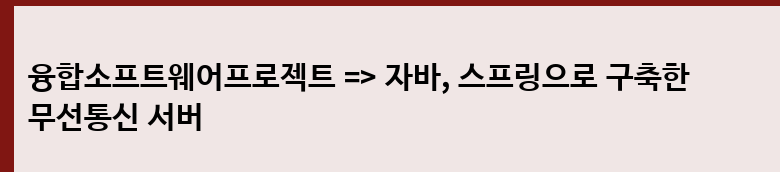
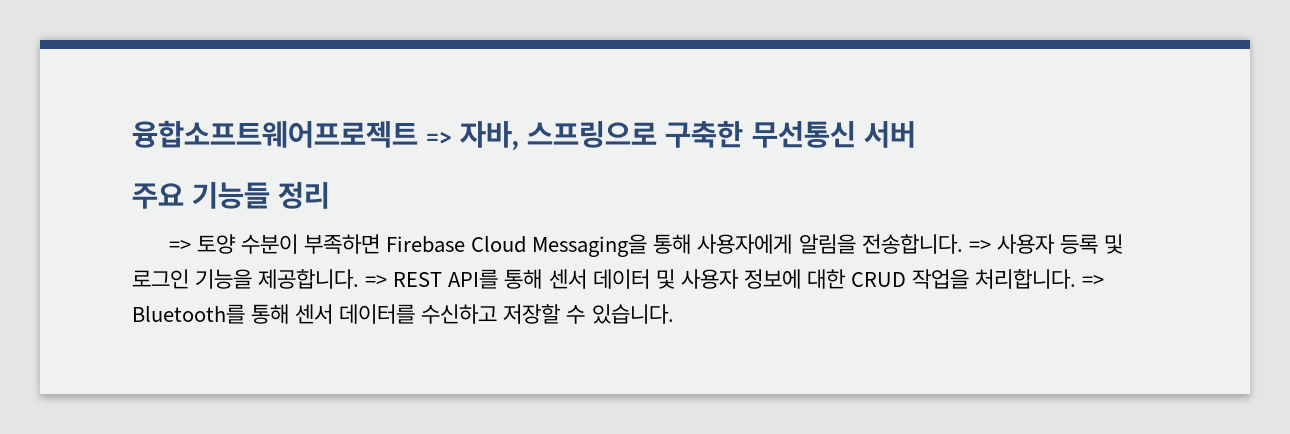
+ 주요 기능들 정리
+ => 토양 수분이 부족하면 Firebase Cloud Messaging을 통해 사용자에게 알림을 전송합니다. => 사용자 등록 및 로그인 기능을 제공합니다. => REST API를 통해 센서 데이터 및 사용자 정보에 대한 CRUD 작업을 처리합니다. => Bluetooth를 통해 센서 데이터를 수신하고 저장할 수 있습니다.

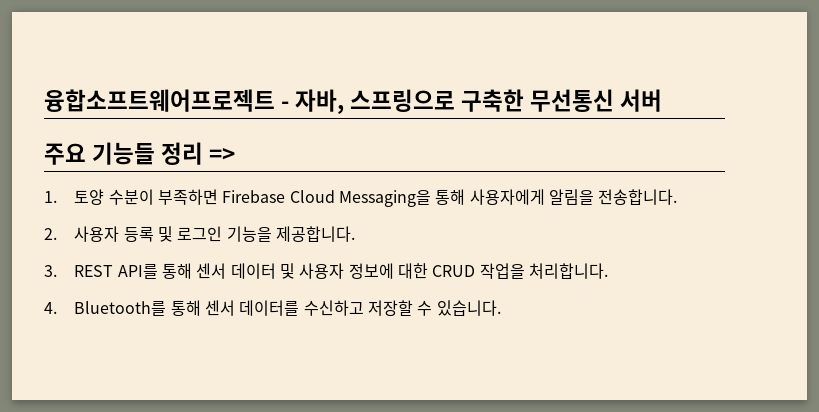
- 융합소프트웨어프로젝트 => 자바, 스프링으로 구축한 무선통신 서버
+ 융합소프트웨어프로젝트 - 자바, 스프링으로 구축한 무선통신 서버
- 주요 기능들 정리
- => 토양 수분이 부족하면 Firebase Cloud Messaging을 통해 사용자에게 알림을 전송합니다. => 사용자 등록 및 로그인 기능을 제공합니다. => REST API를 통해 센서 데이터 및 사용자 정보에 대한 CRUD 작업을 처리합니다. => Bluetooth를 통해 센서 데이터를 수신하고 저장할 수 있습니다.
+ 주요 기능들 정리 =>
+ 1. 토양 수분이 부족하면 Firebase Cloud Messaging을 통해 사용자에게 알림을 전송합니다.
+ 2. 사용자 등록 및 로그인 기능을 제공합니다.
+ 3. REST API를 통해 센서 데이터 및 사용자 정보에 대한 CRUD 작업을 처리합니다.
+ 4. Bluetooth를 통해 센서 데이터를 수신하고 저장할 수 있습니다.

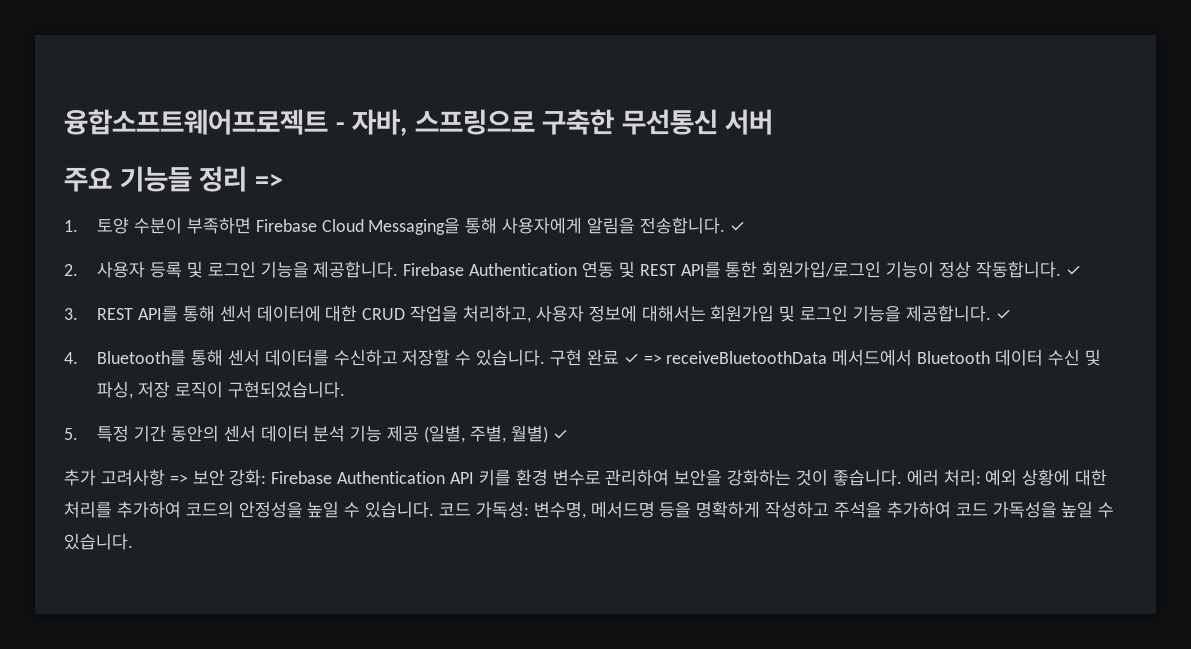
- 1. 토양 수분이 부족하면 Firebase Cloud Messaging을 통해 사용자에게 알림을 전송합니다.
+ 1. 토양 수분이 부족하면 Firebase Cloud Messaging을 통해 사용자에게 알림을 전송합니다. ✓
+ Firebase Authentication 연동 및 REST API를 통한 회원가입/로그인 기능이 정상 작동합니다. ✓
- 3. REST API를 통해 센서 데이터 및 사용자 정보에 대한 CRUD 작업을 처리합니다.
+ 3. REST API를 통해 센서 데이터에 대한 CRUD 작업을 처리하고, 사용자 정보에 대해서는 회원가입 및 로그인 기능을 제공합니다. ✓
+ 구현 완료 ✓ => receiveBluetoothData 메서드에서 Bluetooth 데이터 수신 및 파싱, 저장 로직이 구현되었습니다.
+ 5. 특정 기간 동안의 센서 데이터 분석 기능 제공 (일별, 주별, 월별) ✓
+ 추가 고려사항 => 보안 강화: Firebase Authentication API 키를 환경 변수로 관리하여 보안을 강화하는 것이 좋습니다. 에러 처리: 예외 상황에 대한 처리를 추가하여 코드의 안정성을 높일 수 있습니다. 코드 가독성: 변수명, 메서드명 등을 명확하게 작성하고 주석을 추가하여 코드 가독성을 높일 수 있습니다.

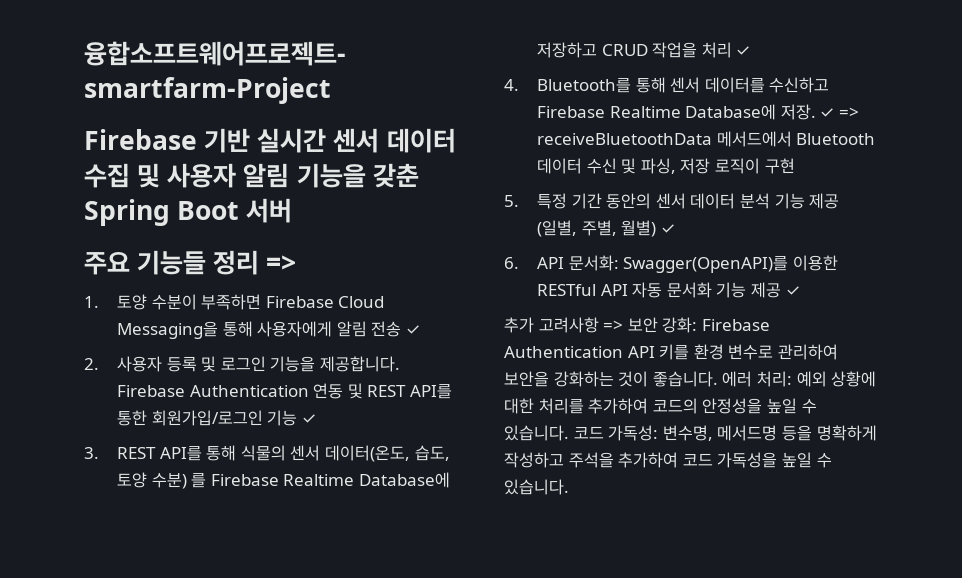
- 융합소프트웨어프로젝트 - 자바, 스프링으로 구축한 무선통신 서버
+ 융합소프트웨어프로젝트- smartfarm-Project
+ Firebase 기반 실시간 센서 데이터 수집 및 사용자 알림 기능을 갖춘 Spring Boot 서버
- 1. 토양 수분이 부족하면 Firebase Cloud Messaging을 통해 사용자에게 알림을 전송합니다. ✓
+ 1. 토양 수분이 부족하면 Firebase Cloud Messaging을 통해 사용자에게 알림 전송 ✓
- Firebase Authentication 연동 및 REST API를 통한 회원가입/로그인 기능이 정상 작동합니다. ✓
+ Firebase Authentication 연동 및 REST API를 통한 회원가입/로그인 기능 ✓
- 3. REST API를 통해 센서 데이터에 대한 CRUD 작업을 처리하고, 사용자 정보에 대해서는 회원가입 및 로그인 기능을 제공합니다. ✓
+ 3. REST API를 통해 식물의 센서 데이터(온도, 습도, 토양 수분) 를 Firebase Realtime Database에 저장하고 CRUD 작업을 처리 ✓
- 4. Bluetooth를 통해 센서 데이터를 수신하고 저장할 수 있습니다. 구현 완료 ✓ => receiveBluetoothData 메서드에서 Bluetooth 데이터 수신 및 파싱, 저장 로직이 구현되었습니다.
+ 4. Bluetooth를 통해 센서 데이터를 수신하고 Firebase Realtime Database에 저장. ✓ => receiveBluetoothData 메서드에서 Bluetooth 데이터 수신 및 파싱, 저장 로직이 구현
+ 6. API 문서화: Swagger(OpenAPI)를 이용한 RESTful API 자동 문서화 기능 제공 ✓

